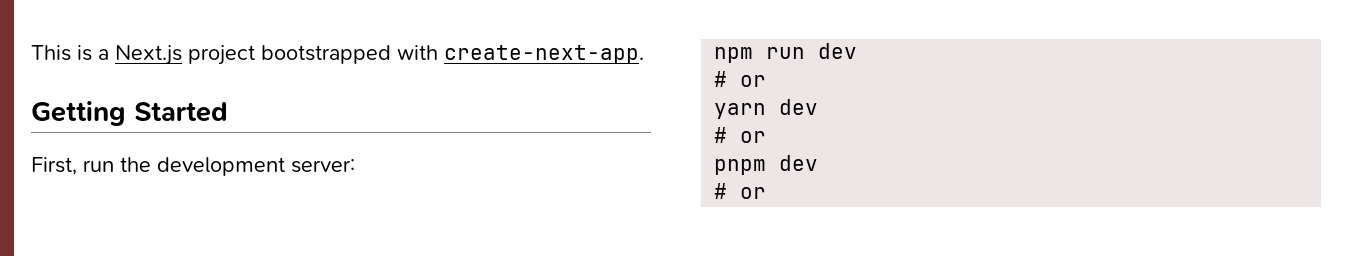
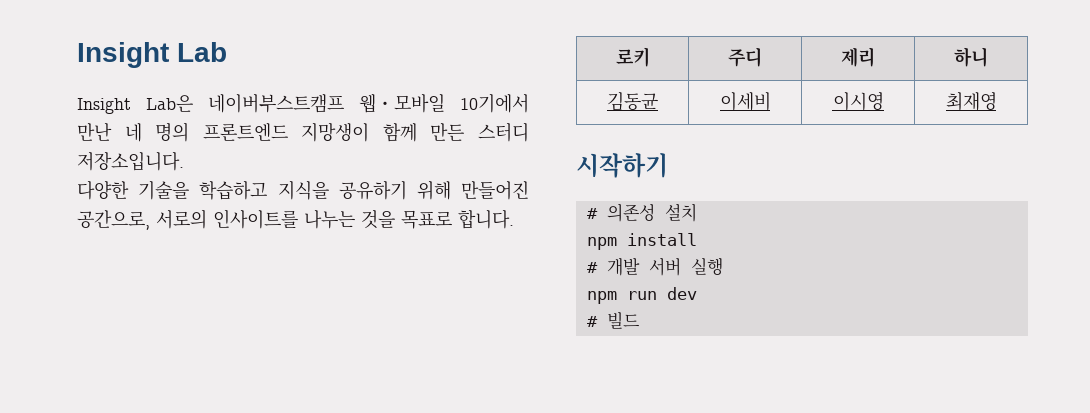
- This is a Next.js project bootstrapped with create-next-app.
- Getting Started
- First, run the development server:
+ Insight Lab
+ Insight Lab은 네이버부스트캠프 웹・모바일 10기에서 만난 네 명의 프론트엔드 지망생이 함께 만든 스터디 저장소입니다.
+ 다양한 기술을 학습하고 지식을 공유하기 위해 만들어진 공간으로, 서로의 인사이트를 나누는 것을 목표로 합니다.
+ 로키 | 주디 | 제리 | 하니
+ 김동균 | 이세비 | 이시영 | 최재영
+ 시작하기
+ # 의존성 설치
+ npm install
+ # 개발 서버 실행
  npm run dev
- # or
- yarn dev
- # or
- pnpm dev
- # or
+ # 빌드

